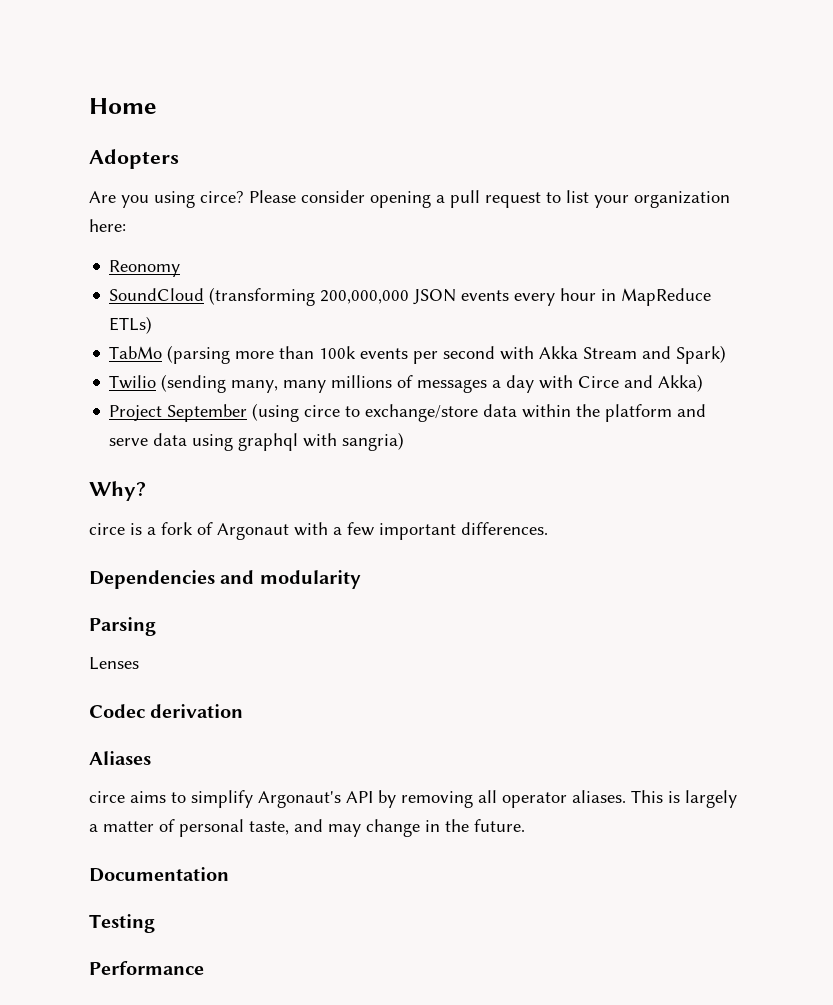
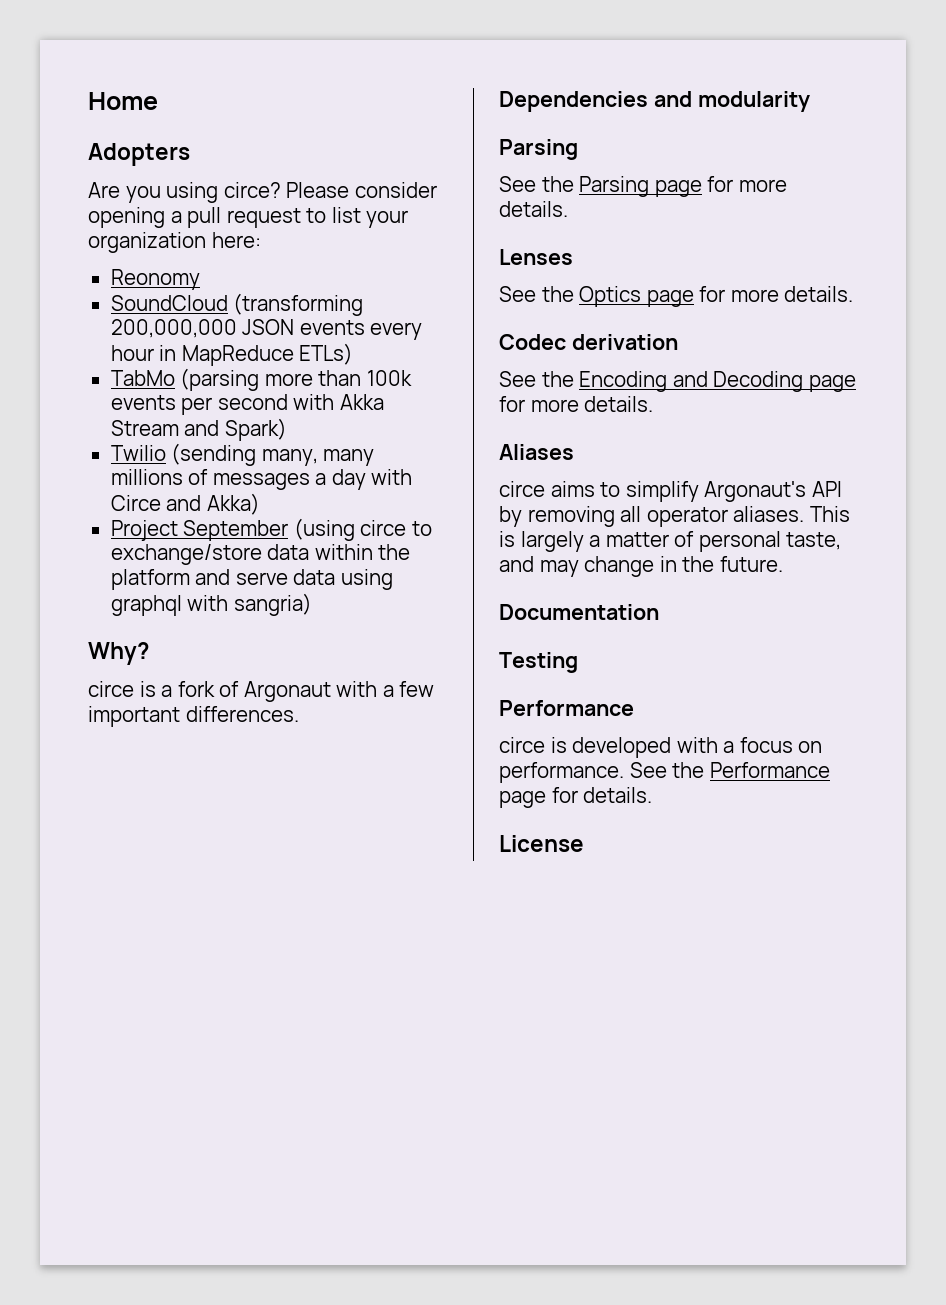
+ See the Parsing page for more details.
  Lenses
+ See the Optics page for more details.
  Codec derivation
+ See the Encoding and Decoding page for more details.
+ circe is developed with a focus on performance. See the Performance page for details.
+ License

